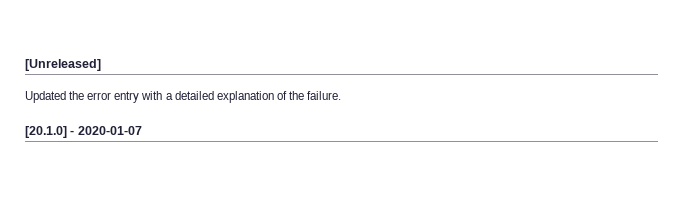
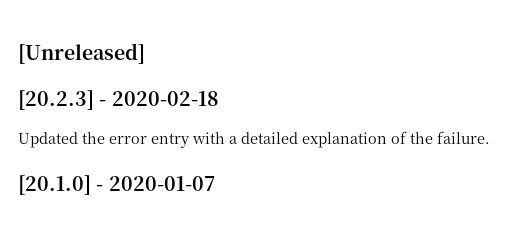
+ [20.2.3] - 2020-02-18

